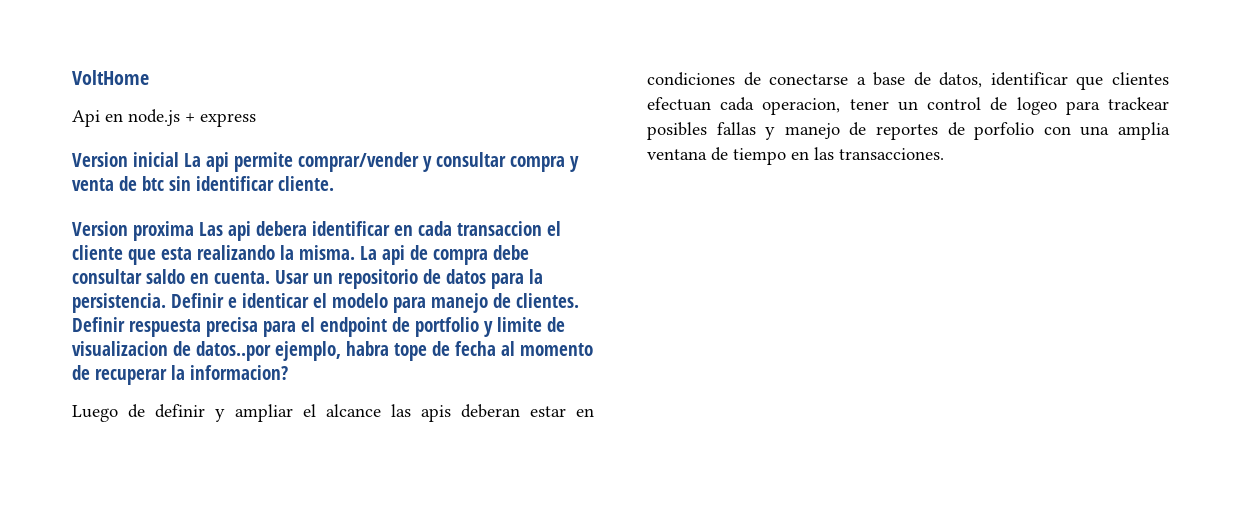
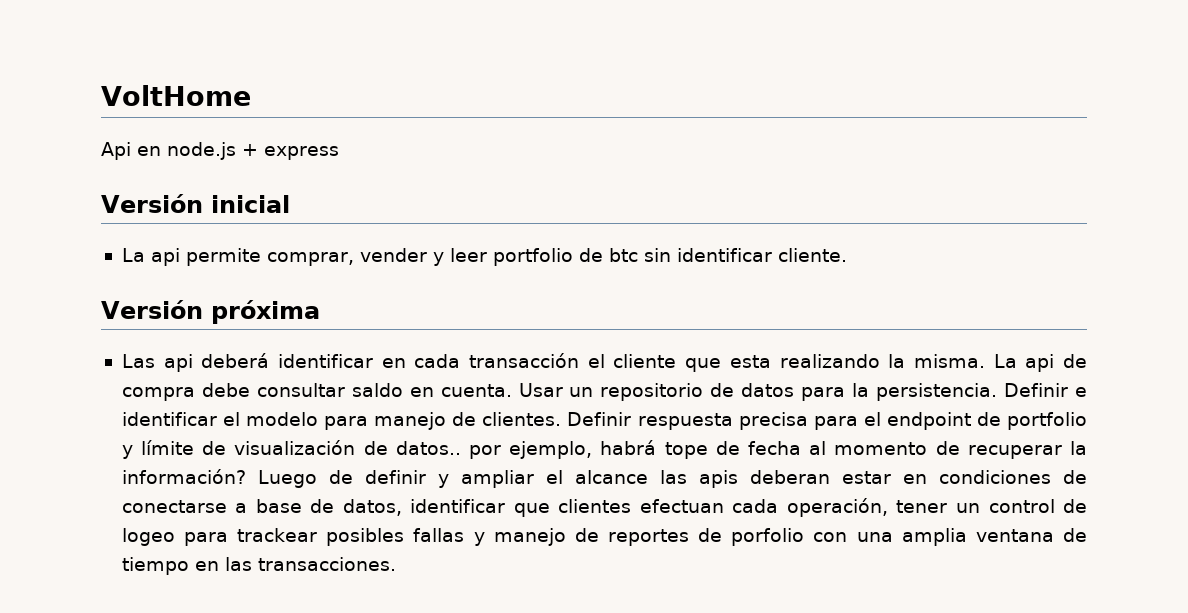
- Version inicial La api permite comprar/vender y consultar compra y venta de btc sin identificar cliente.
+ Versión inicial
+ La api permite comprar, vender y leer portfolio de btc sin identificar cliente.
- Version proxima Las api debera identificar en cada transaccion el cliente que esta realizando la misma.
+ Versión próxima
+ Las api deberá identificar en cada transacción el cliente que esta realizando la misma.
- Definir e identicar el modelo para manejo de clientes.
+ Definir e identificar el modelo para manejo de clientes.
- Definir respuesta precisa para el endpoint de portfolio y limite de visualizacion de datos..por ejemplo, habra tope de fecha al momento de recuperar la informacion?
- Luego de definir y ampliar el alcance las apis deberan estar en condiciones de conectarse a base de datos, identificar que clientes efectuan cada operacion, tener un control de logeo para trackear posibles fallas y manejo de reportes de porfolio con una amplia ventana de tiempo en las transacciones.
+ Definir respuesta precisa para el endpoint de portfolio y límite de visualización de datos.. por ejemplo, habrá tope de fecha al momento de recuperar la información? Luego de definir y ampliar el alcance las apis deberan estar en condiciones de conectarse a base de datos, identificar que clientes efectuan cada operación, tener un control de logeo para trackear posibles fallas y manejo de reportes de porfolio con una amplia ventana de tiempo en las transacciones.

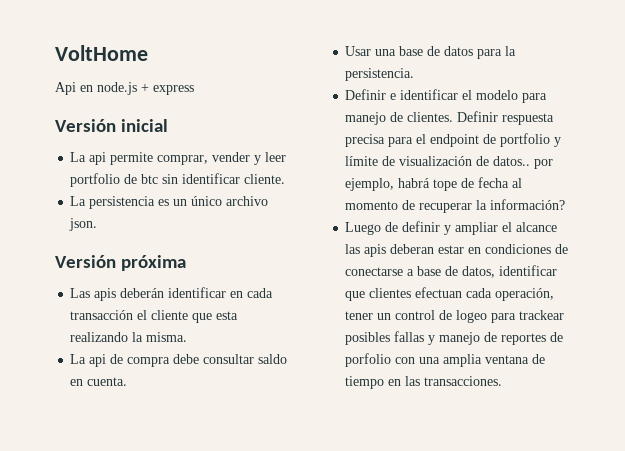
+ La persistencia es un único archivo json.
- Las api deberá identificar en cada transacción el cliente que esta realizando la misma. La api de compra debe consultar saldo en cuenta. Usar un repositorio de datos para la persistencia. Definir e identificar el modelo para manejo de clientes.
+ Las apis deberán identificar en cada transacción el cliente que esta realizando la misma.
+ La api de compra debe consultar saldo en cuenta.
+ Usar una base de datos para la persistencia.
+ Definir e identificar el modelo para manejo de clientes.
- Definir respuesta precisa para el endpoint de portfolio y límite de visualización de datos.. por ejemplo, habrá tope de fecha al momento de recuperar la información? Luego de definir y ampliar el alcance las apis deberan estar en condiciones de conectarse a base de datos, identificar que clientes efectuan cada operación, tener un control de logeo para trackear posibles fallas y manejo de reportes de porfolio con una amplia ventana de tiempo en las transacciones.
+ Definir respuesta precisa para el endpoint de portfolio y límite de visualización de datos.. por ejemplo, habrá tope de fecha al momento de recuperar la información?
+ Luego de definir y ampliar el alcance las apis deberan estar en condiciones de conectarse a base de datos, identificar que clientes efectuan cada operación, tener un control de logeo para trackear posibles fallas y manejo de reportes de porfolio con una amplia ventana de tiempo en las transacciones.

